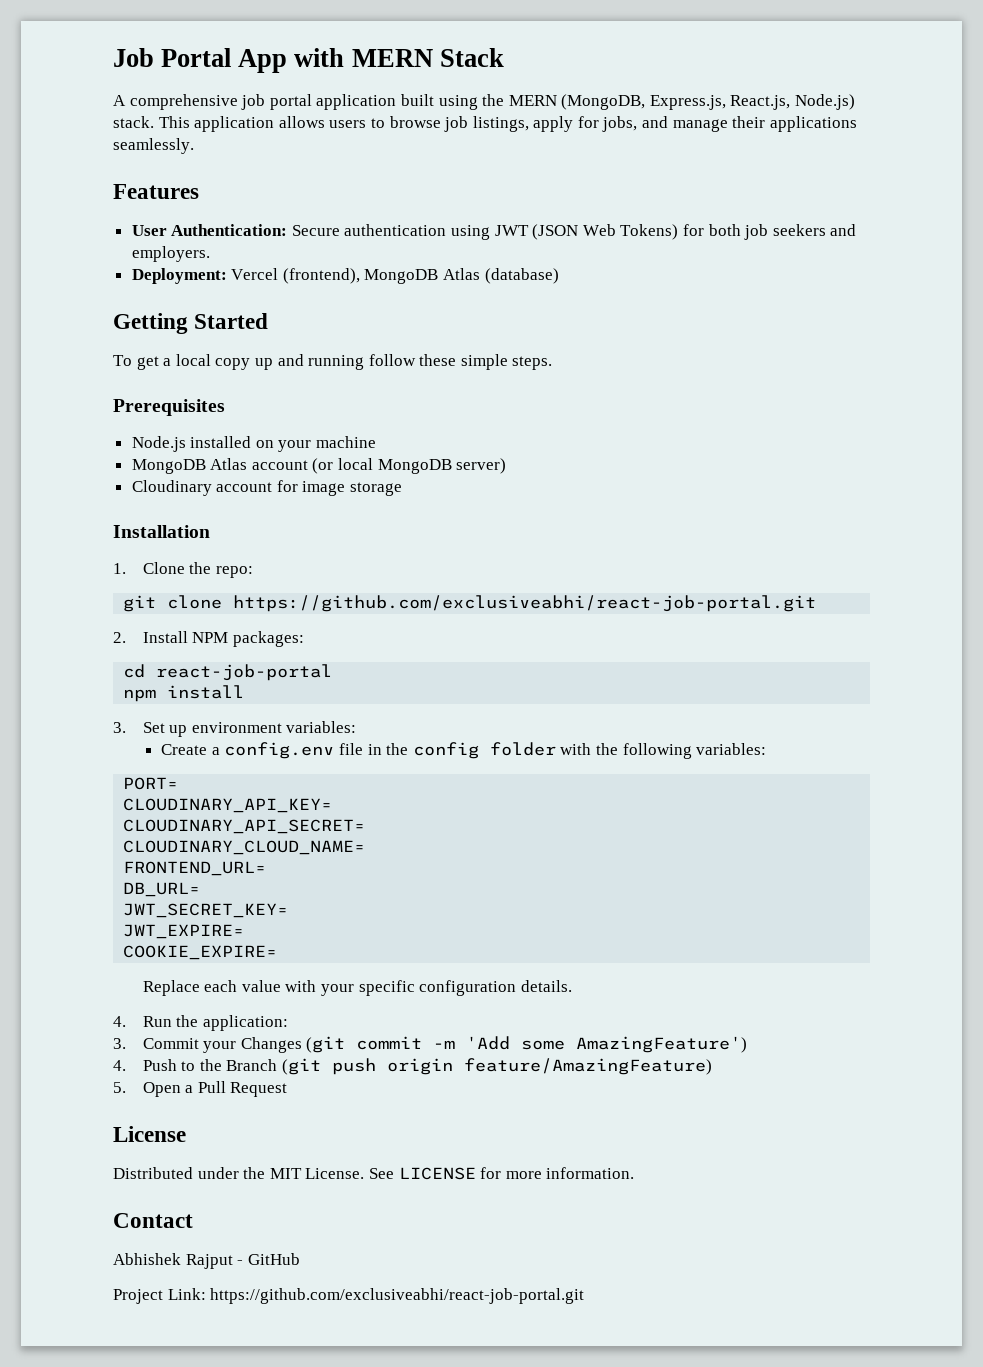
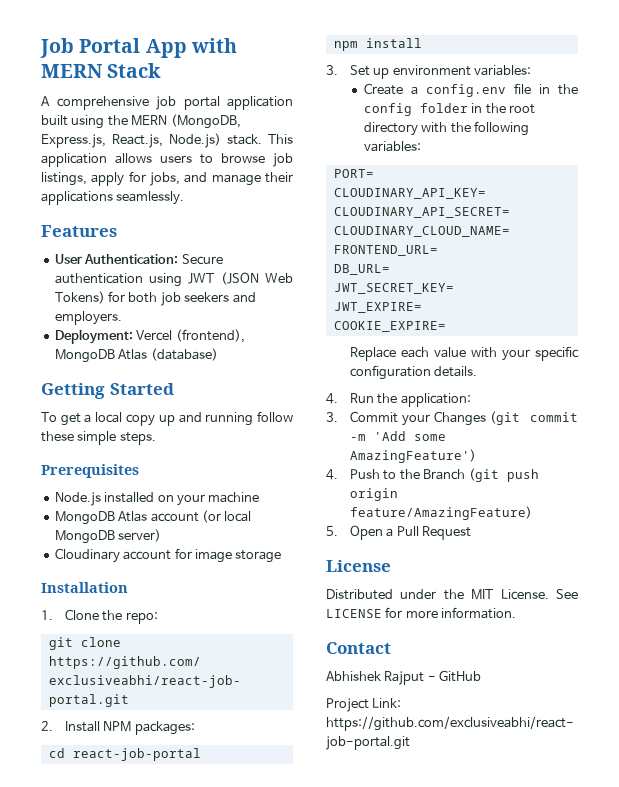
- Create a config.env file in the config folder with the following variables:
+ Create a config.env file in the config folder in the root directory with the following variables:

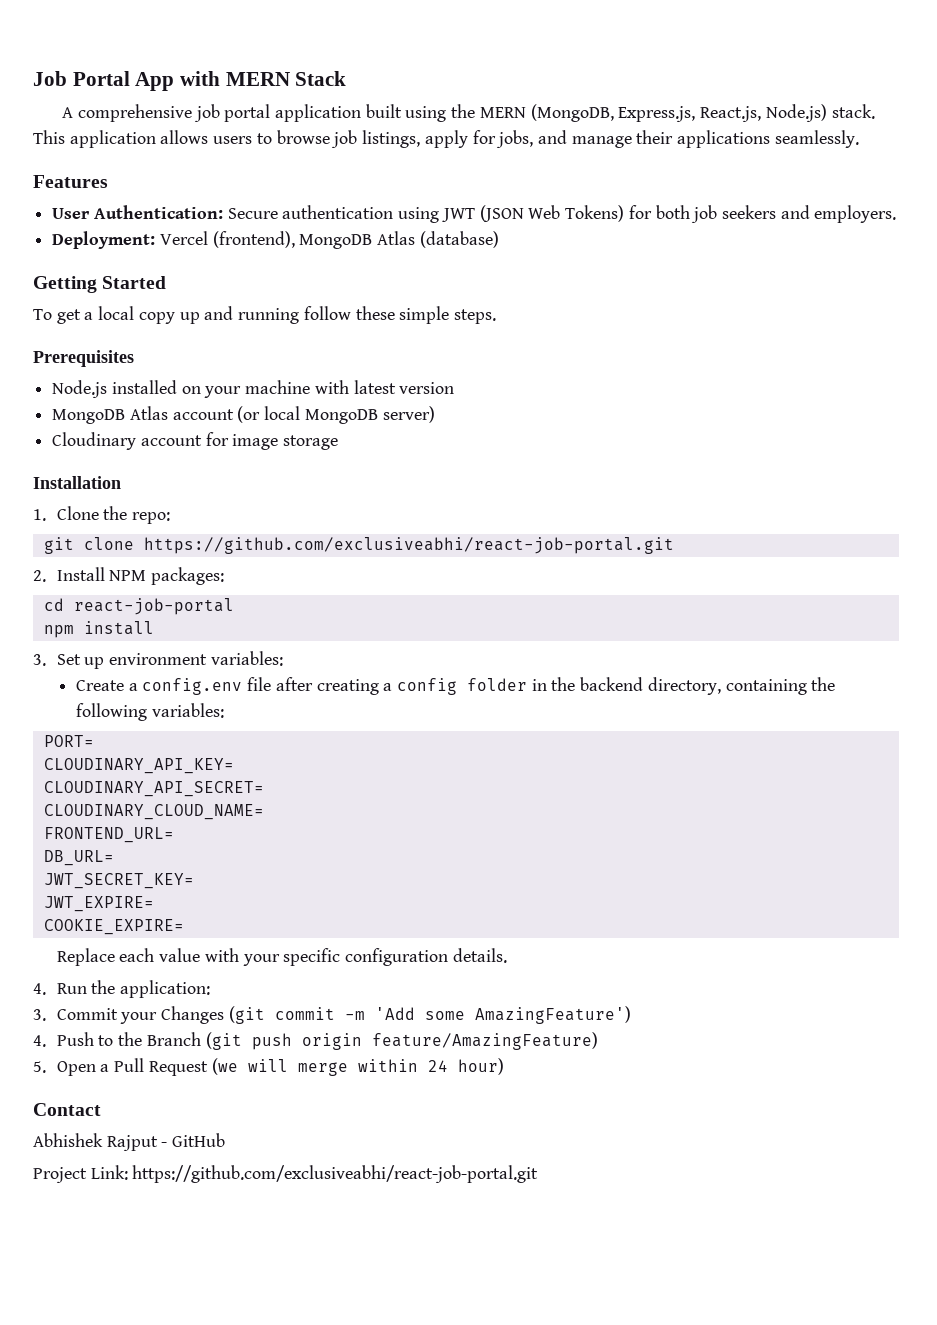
- Node.js installed on your machine
+ Node.js installed on your machine with latest version
- Create a config.env file in the config folder in the root directory with the following variables:
+ Create a config.env file after creating a config folder in the backend directory, containing the following variables:
- 5. Open a Pull Request
- License
- Distributed under the MIT License. See LICENSE for more information.
+ 5. Open a Pull Request (we will merge within 24 hour)

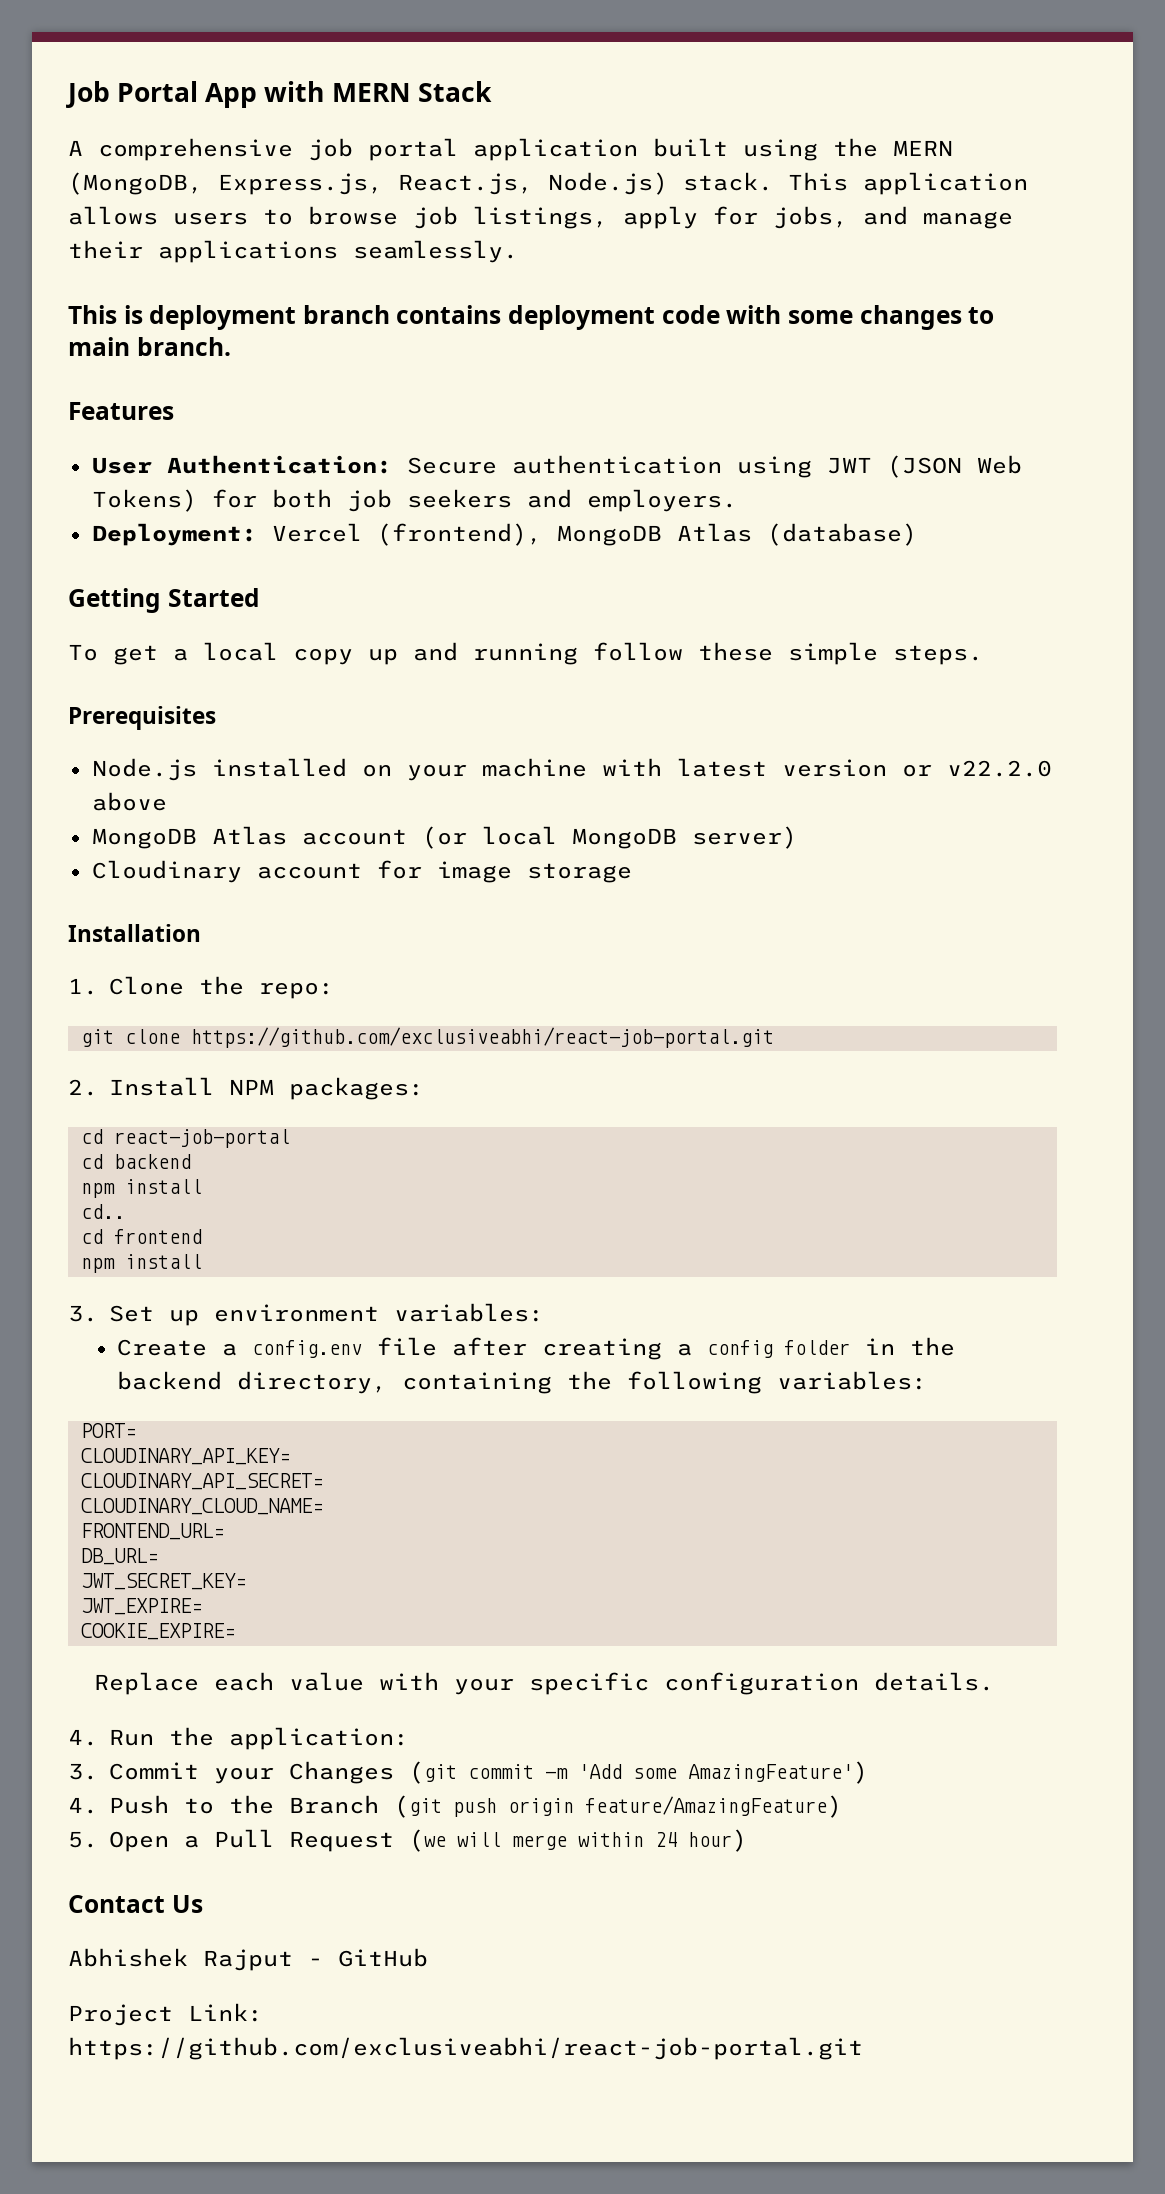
+ This is deployment branch contains deployment code with some changes to main branch.
- Node.js installed on your machine with latest version
+ Node.js installed on your machine with latest version or v22.2.0 above
+ cd backend
+ npm install
+ cd..
+ cd frontend
- Contact
+ Contact Us

